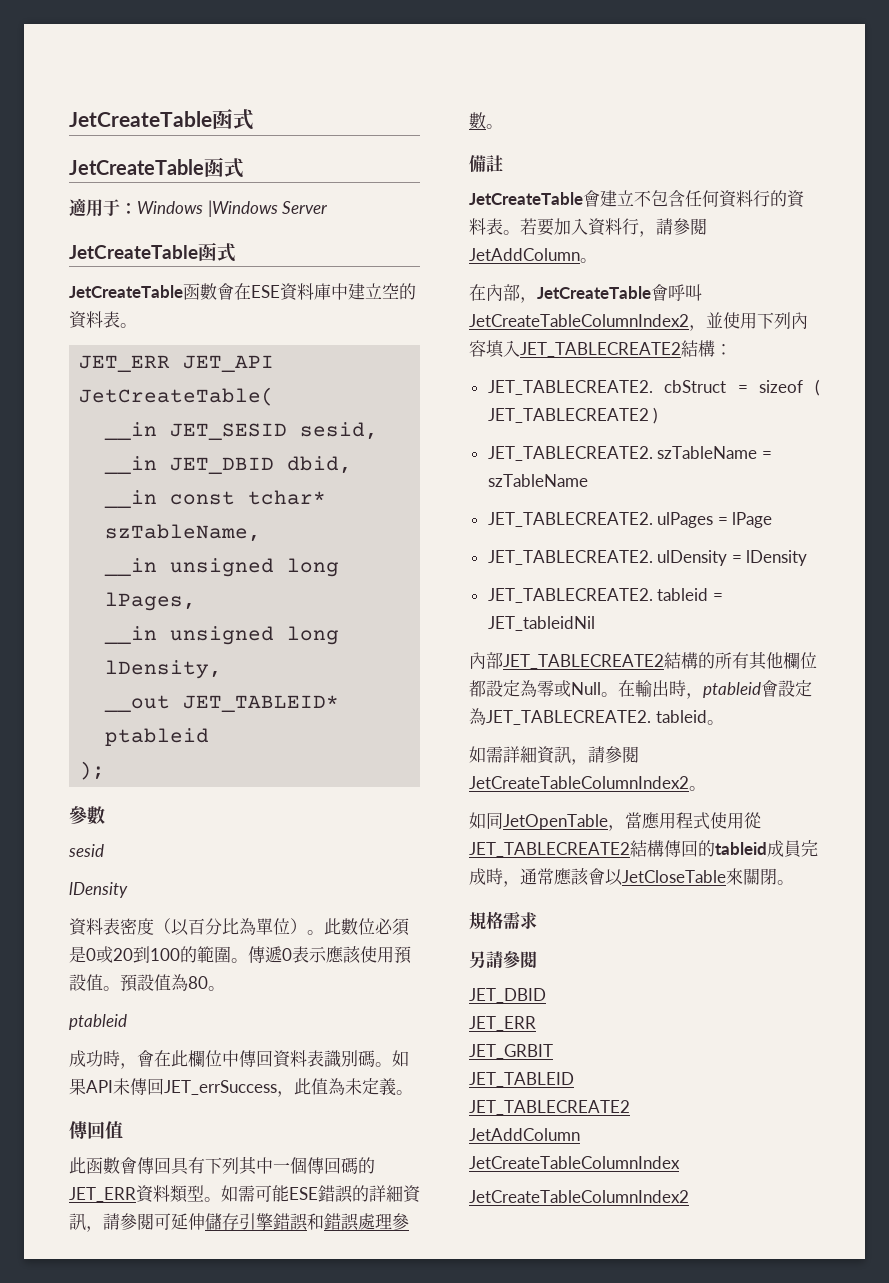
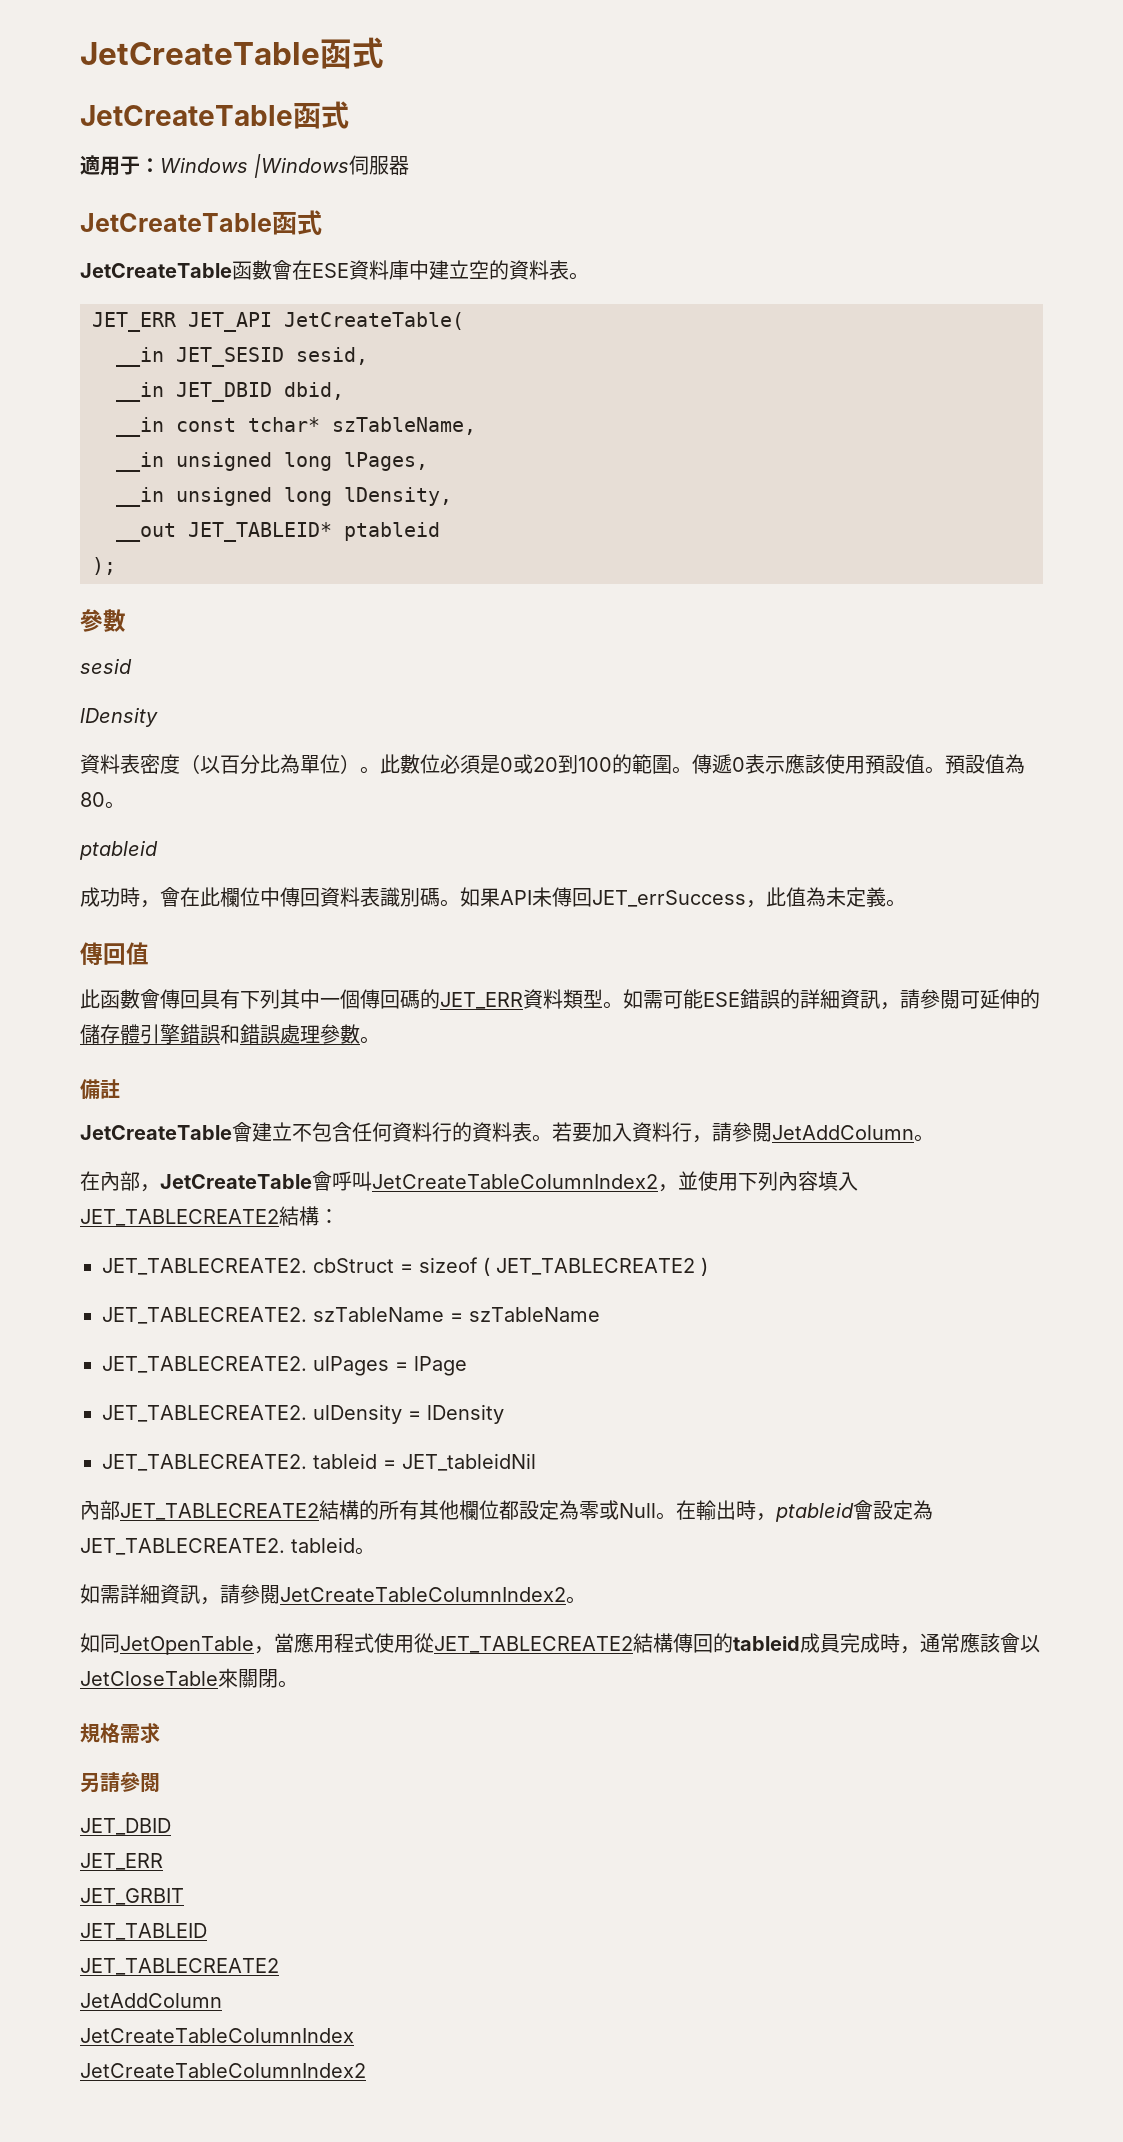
- 適用于：Windows |Windows Server
+ 適用于：Windows |Windows伺服器
- 如需可能ESE錯誤的詳細資訊，請參閱可延伸儲存引擎錯誤和錯誤處理參數。
+ 如需可能ESE錯誤的詳細資訊，請參閱可延伸的儲存體引擎錯誤和錯誤處理參數。

